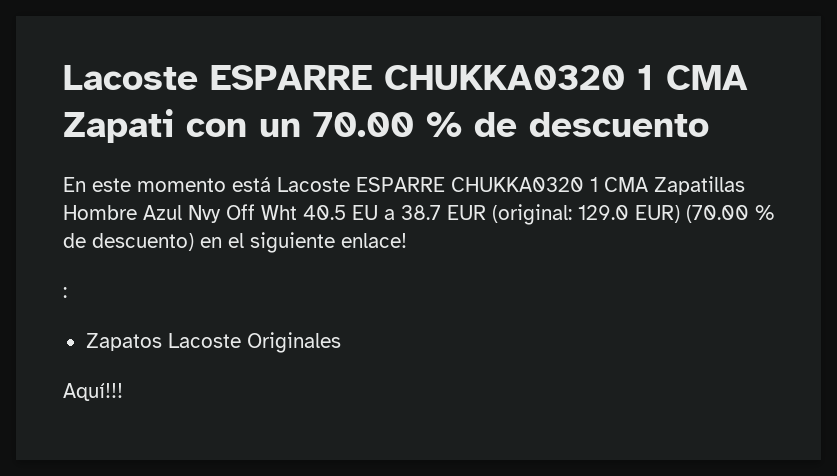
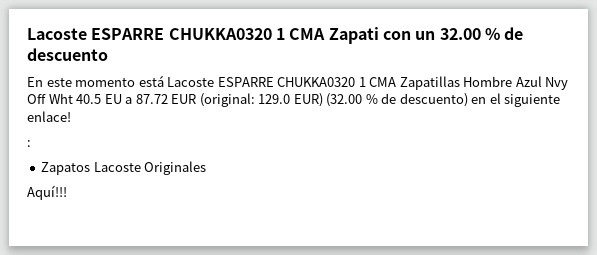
- Lacoste ESPARRE CHUKKA0320 1 CMA Zapati con un 70.00 % de descuento
+ Lacoste ESPARRE CHUKKA0320 1 CMA Zapati con un 32.00 % de descuento
- En este momento está Lacoste ESPARRE CHUKKA0320 1 CMA Zapatillas Hombre Azul Nvy Off Wht 40.5 EU a 38.7 EUR (original: 129.0 EUR) (70.00 % de descuento) en el siguiente enlace!
+ En este momento está Lacoste ESPARRE CHUKKA0320 1 CMA Zapatillas Hombre Azul Nvy Off Wht 40.5 EU a 87.72 EUR (original: 129.0 EUR) (32.00 % de descuento) en el siguiente enlace!

